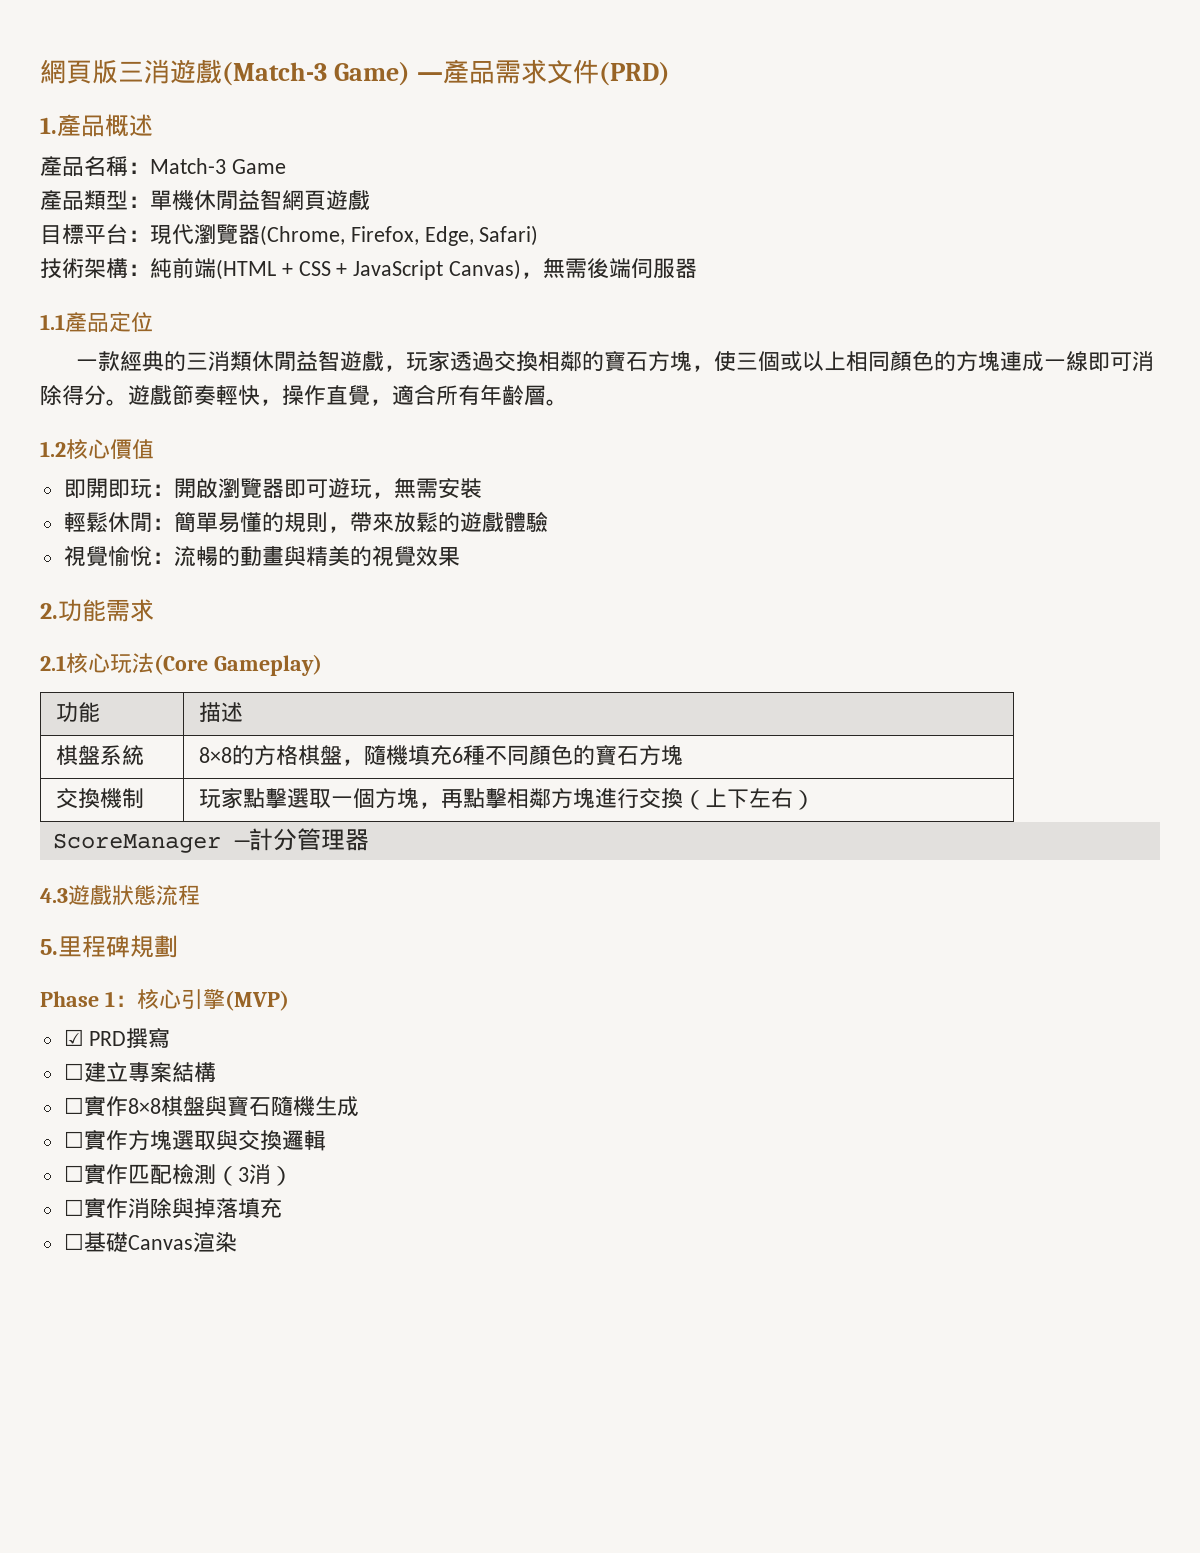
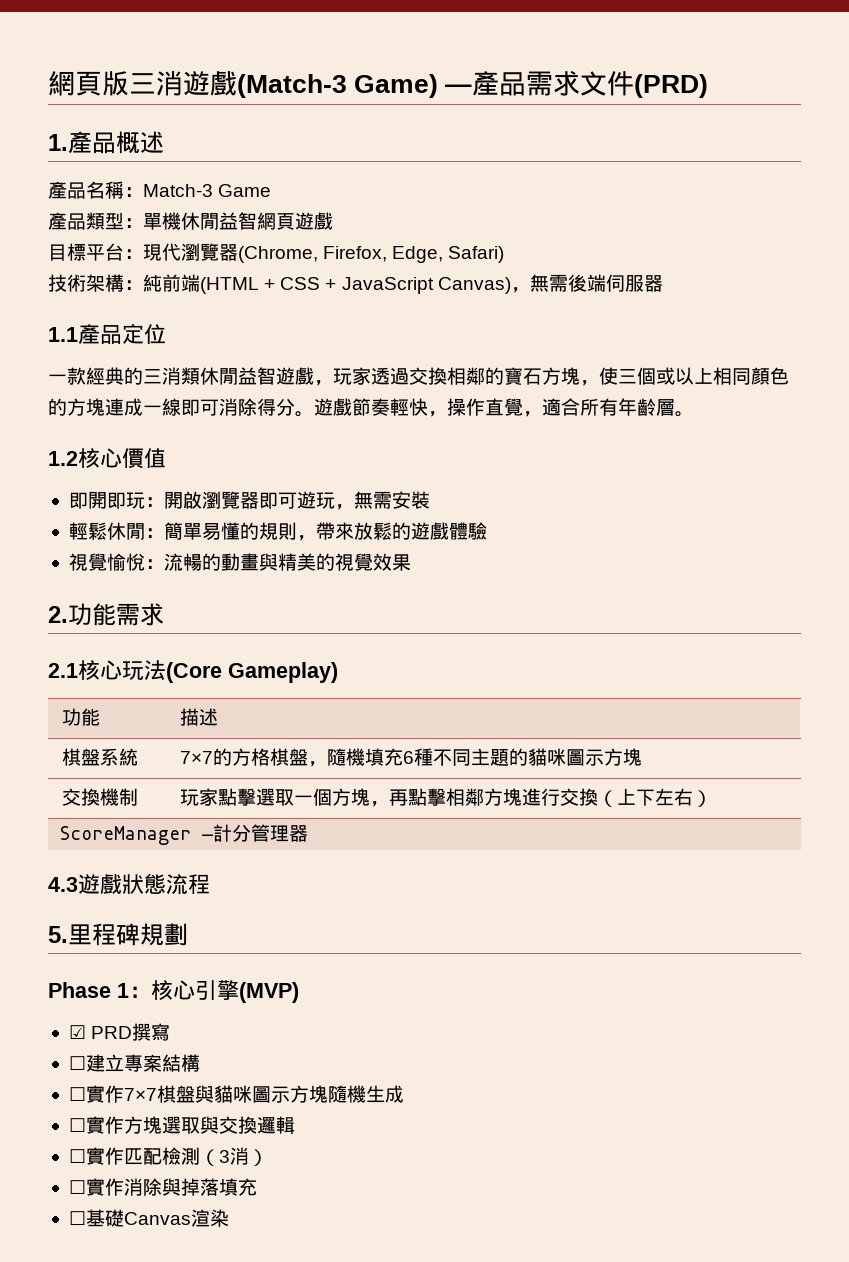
- 棋盤系統 | 8×8的方格棋盤，隨機填充6種不同顏色的寶石方塊
+ 棋盤系統 | 7×7的方格棋盤，隨機填充6種不同主題的貓咪圖示方塊
- ☐實作8×8棋盤與寶石隨機生成
+ ☐實作7×7棋盤與貓咪圖示方塊隨機生成

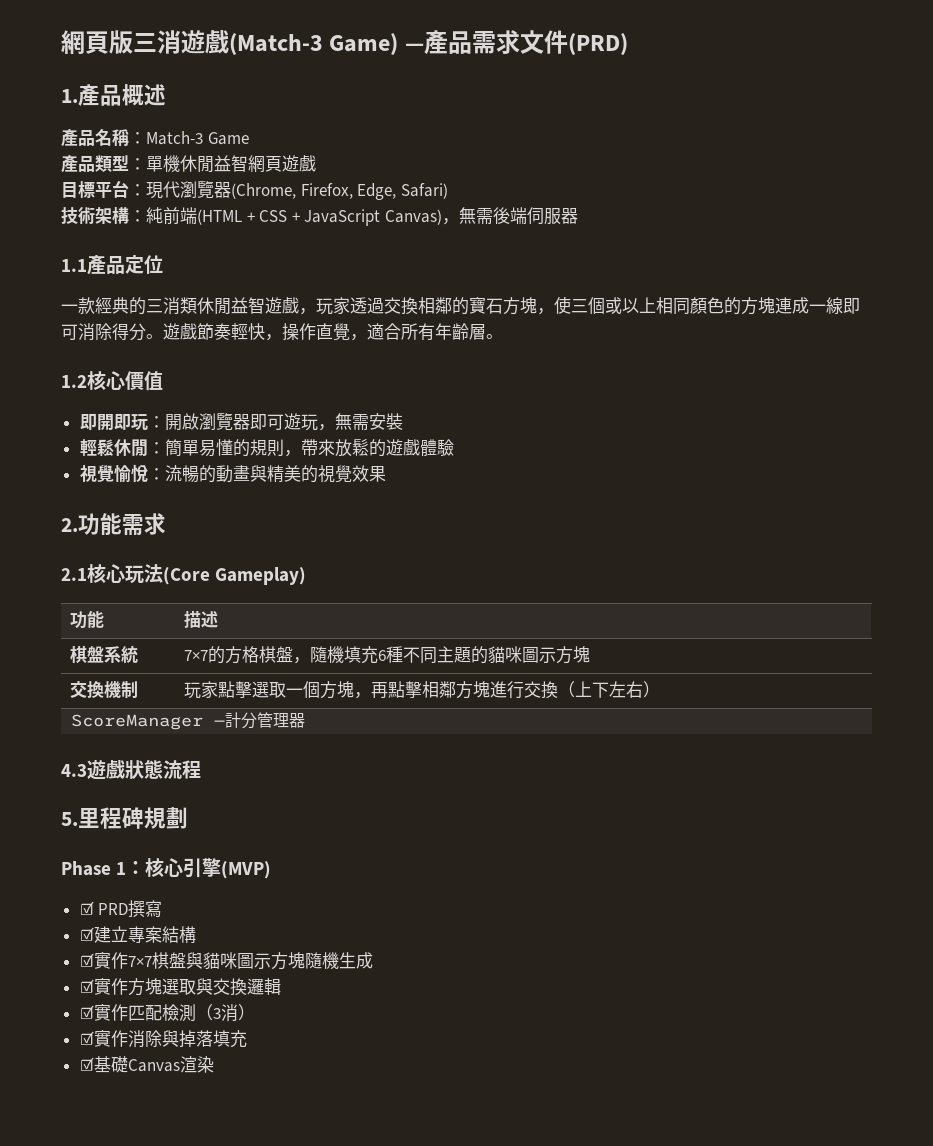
- ☐建立專案結構
+ ☑建立專案結構
- ☐實作7×7棋盤與貓咪圖示方塊隨機生成
+ ☑實作7×7棋盤與貓咪圖示方塊隨機生成
- ☐實作方塊選取與交換邏輯
+ ☑實作方塊選取與交換邏輯
- ☐實作匹配檢測（3消）
+ ☑實作匹配檢測（3消）
- ☐實作消除與掉落填充
+ ☑實作消除與掉落填充
- ☐基礎Canvas渲染
+ ☑基礎Canvas渲染

